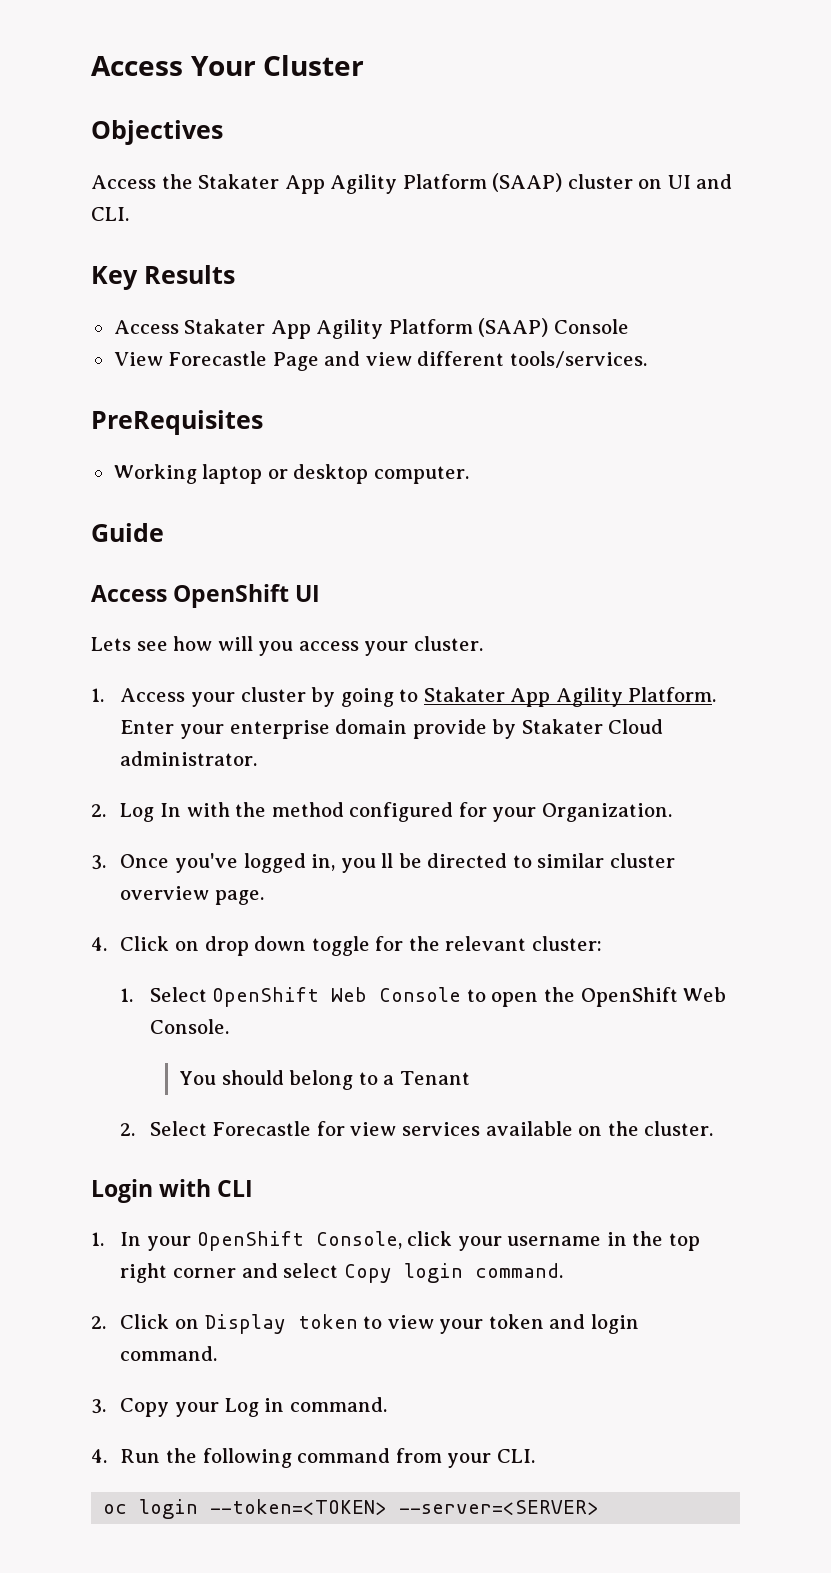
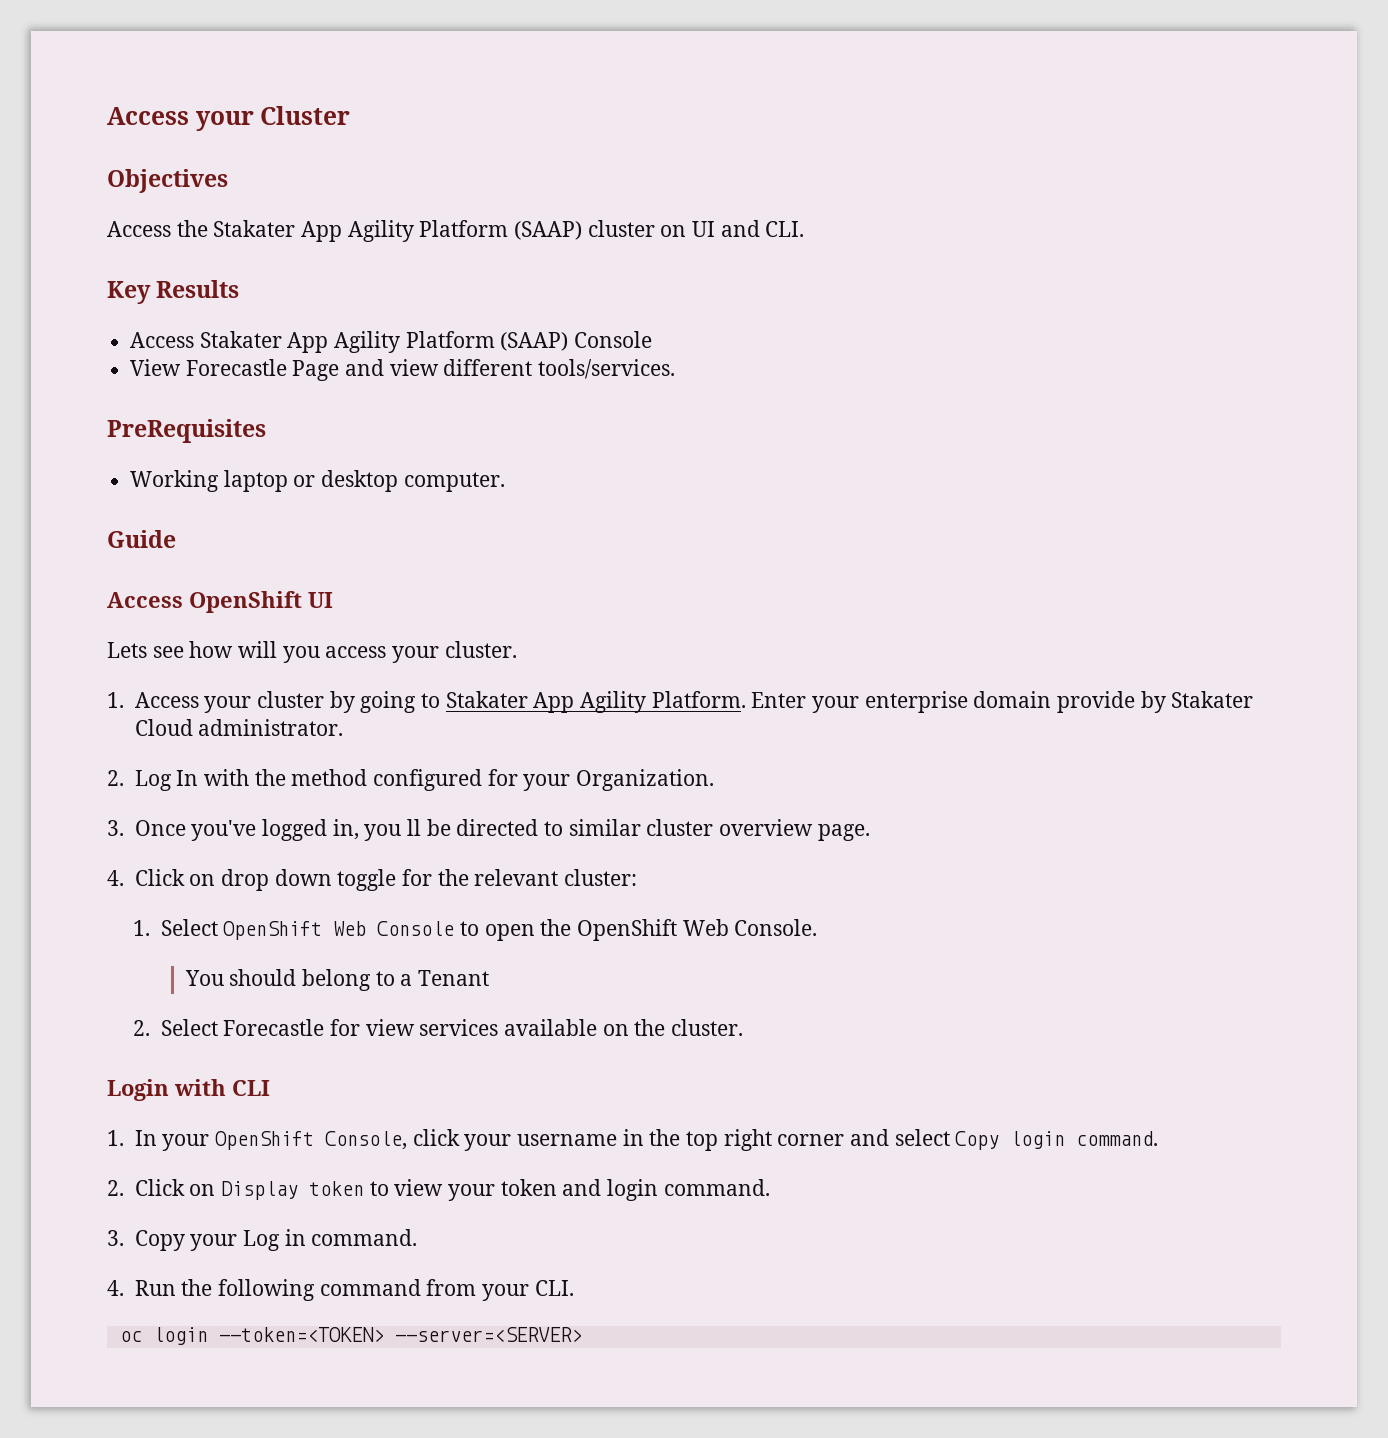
- Access Your Cluster
+ Access your Cluster

